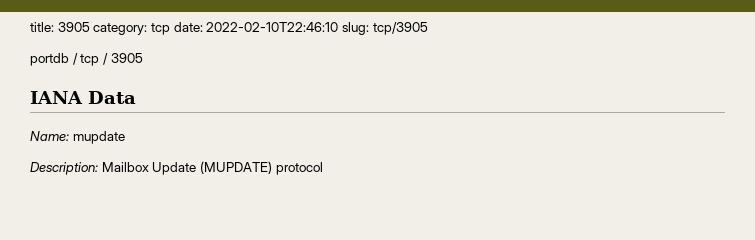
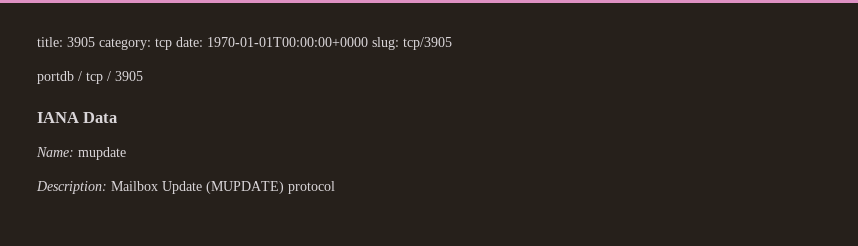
- title: 3905 category: tcp date: 2022-02-10T22:46:10 slug: tcp/3905
+ title: 3905 category: tcp date: 1970-01-01T00:00:00+0000 slug: tcp/3905

